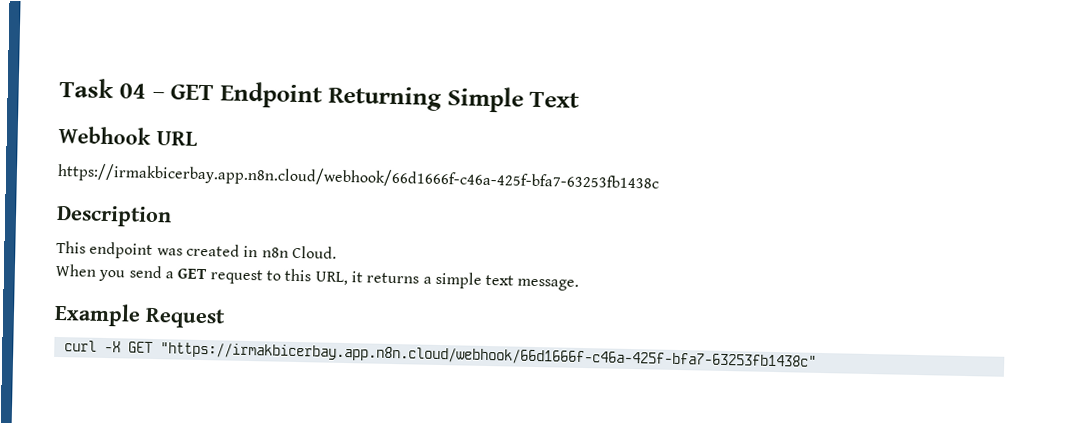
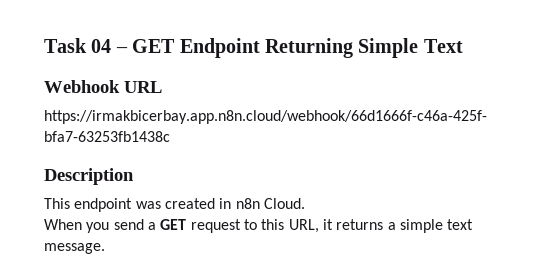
- Example Request
- curl -X GET "https://irmakbicerbay.app.n8n.cloud/webhook/66d1666f-c46a-425f-bfa7-63253fb1438c"

